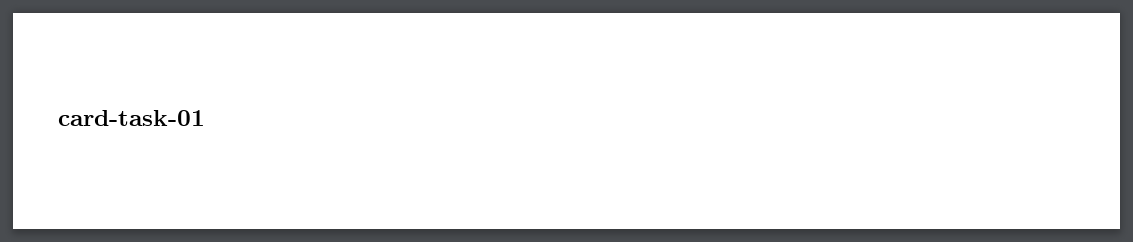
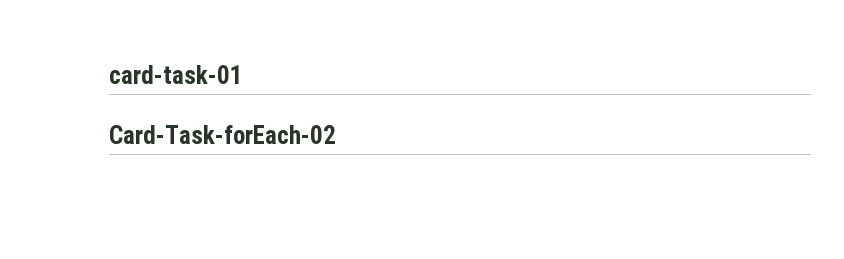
+ Card-Task-forEach-02

